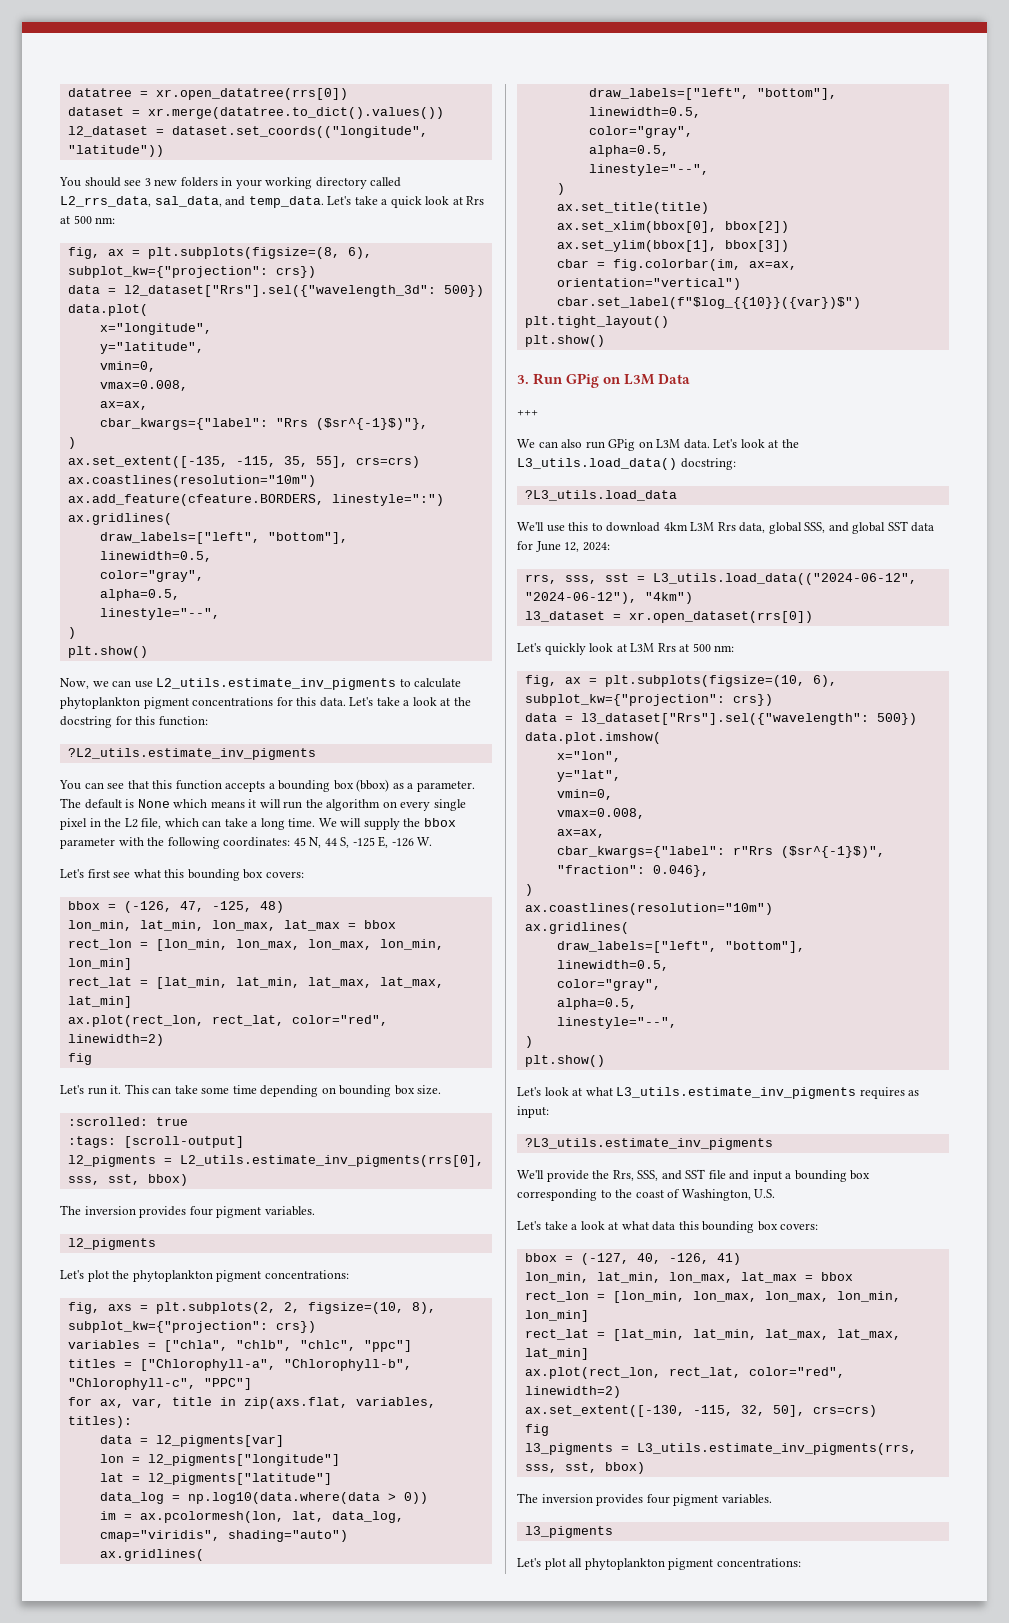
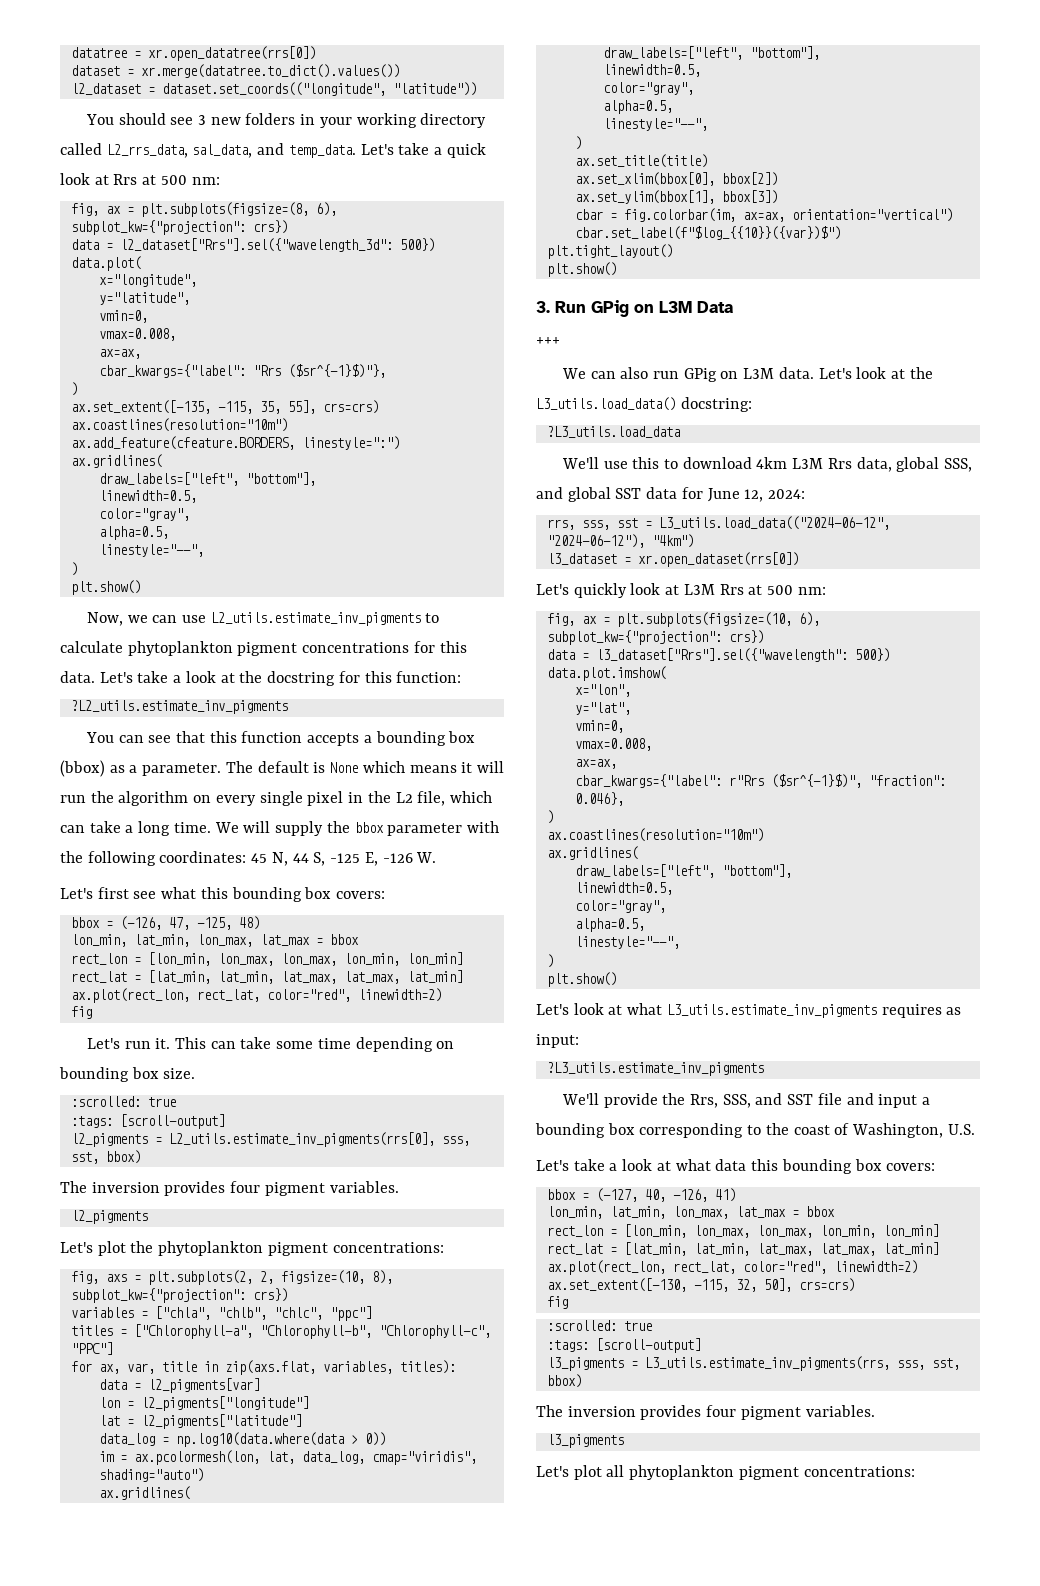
  ax.set_extent([-130, -115, 32, 50], crs=crs)
  fig
+ :scrolled: true
+ :tags: [scroll-output]

